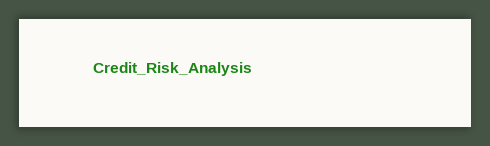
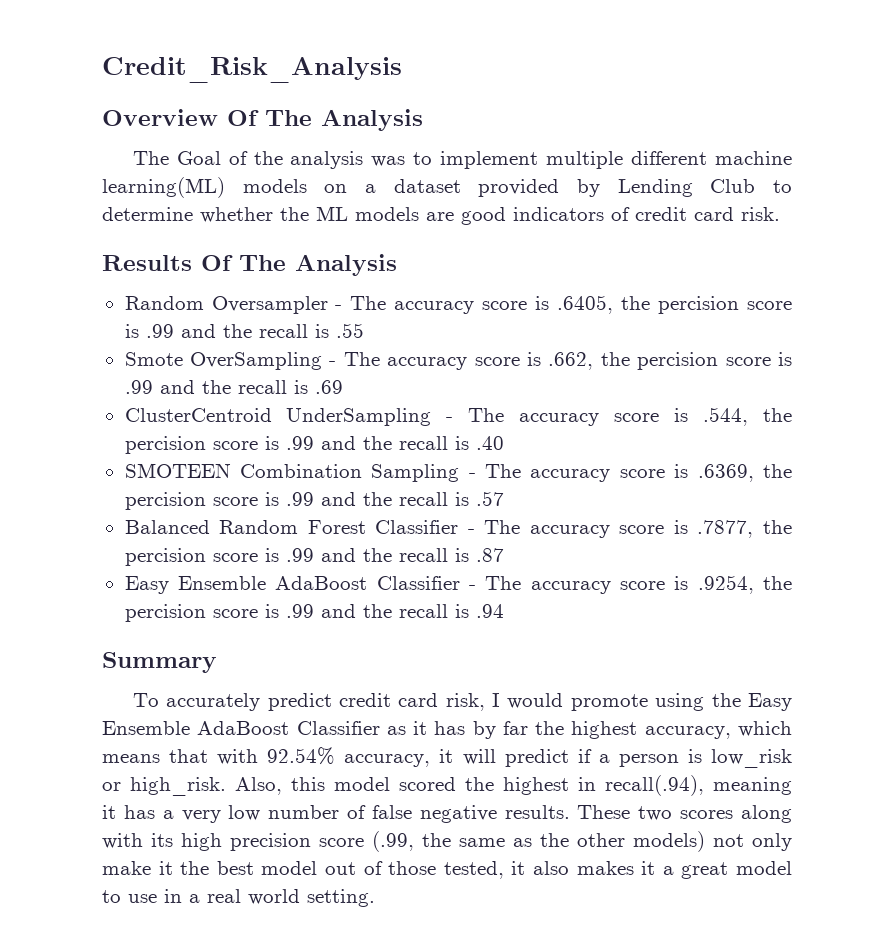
+ Overview Of The Analysis
+ The Goal of the analysis was to implement multiple different machine learning(ML) models on a dataset provided by Lending Club to determine whether the ML models are good indicators of credit card risk.
+ Results Of The Analysis
+ Random Oversampler - The accuracy score is .6405, the percision score is .99 and the recall is .55
+ Smote OverSampling - The accuracy score is .662, the percision score is .99 and the recall is .69
+ ClusterCentroid UnderSampling - The accuracy score is .544, the percision score is .99 and the recall is .40
+ SMOTEEN Combination Sampling - The accuracy score is .6369, the percision score is .99 and the recall is .57
+ Balanced Random Forest Classifier - The accuracy score is .7877, the percision score is .99 and the recall is .87
+ Easy Ensemble AdaBoost Classifier - The accuracy score is .9254, the percision score is .99 and the recall is .94
+ Summary
+ To accurately predict credit card risk, I would promote using the Easy Ensemble AdaBoost Classifier as it has by far the highest accuracy, which means that with 92.54% accuracy, it will predict if a person is low_risk or high_risk. Also, this model scored the highest in recall(.94), meaning it has a very low number of false negative results. These two scores along with its high precision score (.99, the same as the other models) not only make it the best model out of those tested, it also makes it a great model to use in a real world setting.

